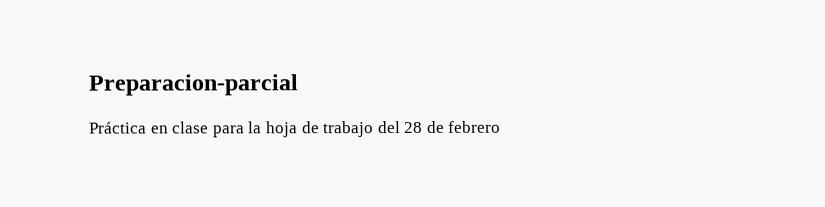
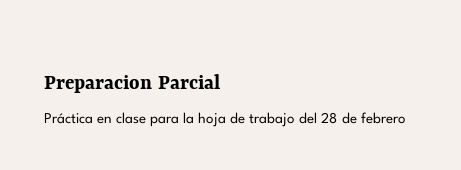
- Preparacion-parcial
+ Preparacion Parcial

